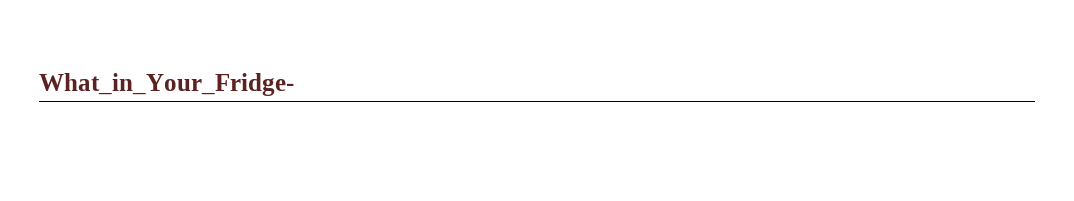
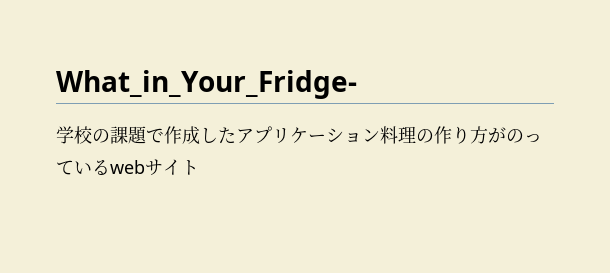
+ 学校の課題で作成したアプリケーション料理の作り方がのっているwebサイト

